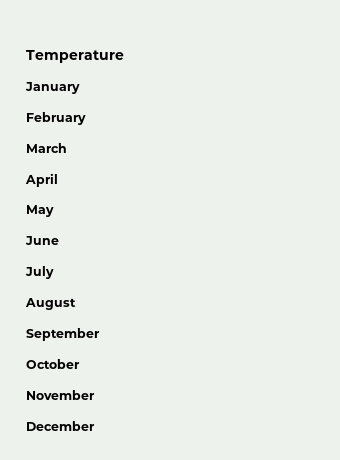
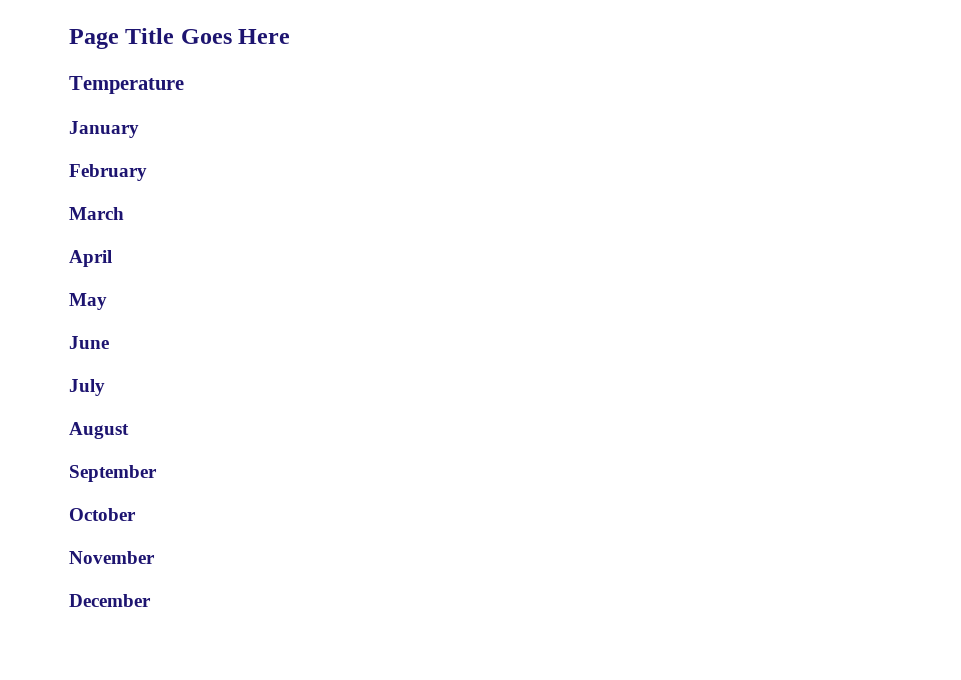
+ Page Title Goes Here

